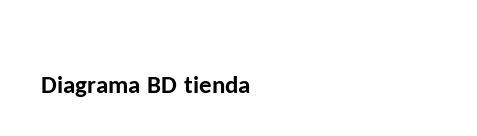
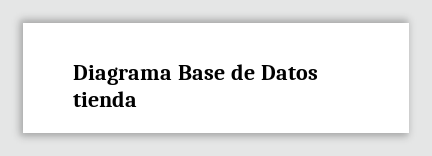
- Diagrama BD tienda
+ Diagrama Base de Datos tienda

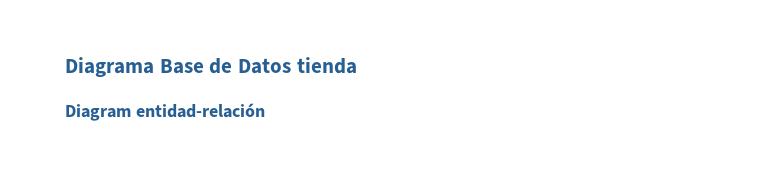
+ Diagram entidad-relación

